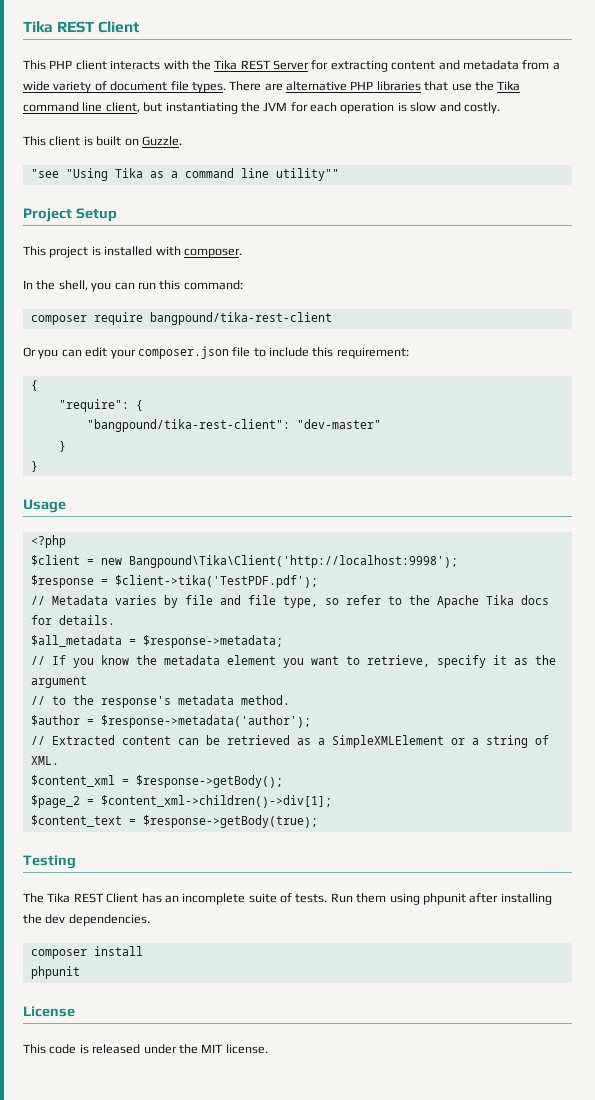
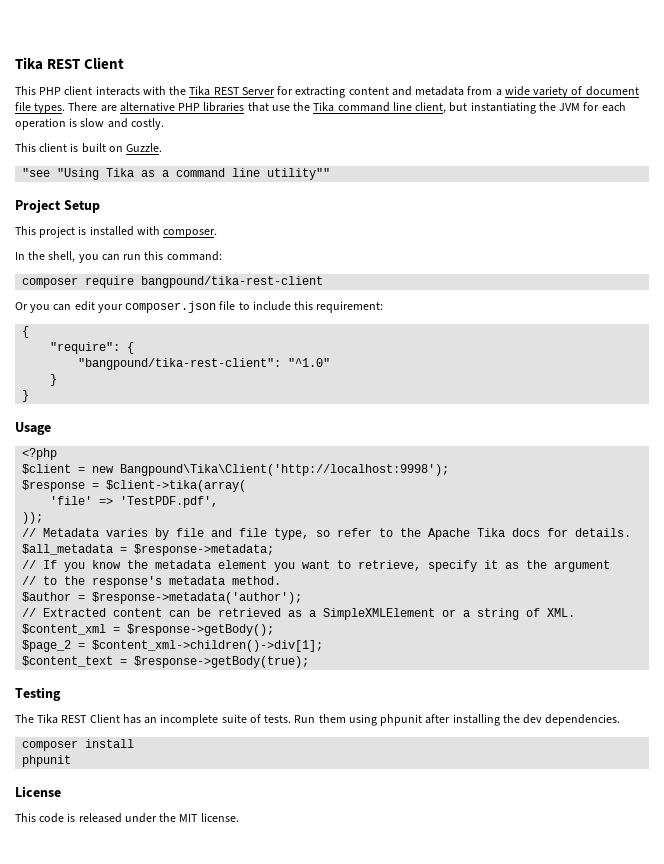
- "bangpound/tika-rest-client": "dev-master"
+ "bangpound/tika-rest-client": "^1.0"
- $response = $client->tika('TestPDF.pdf');
+ $response = $client->tika(array(
+ 'file' => 'TestPDF.pdf',
+ ));

